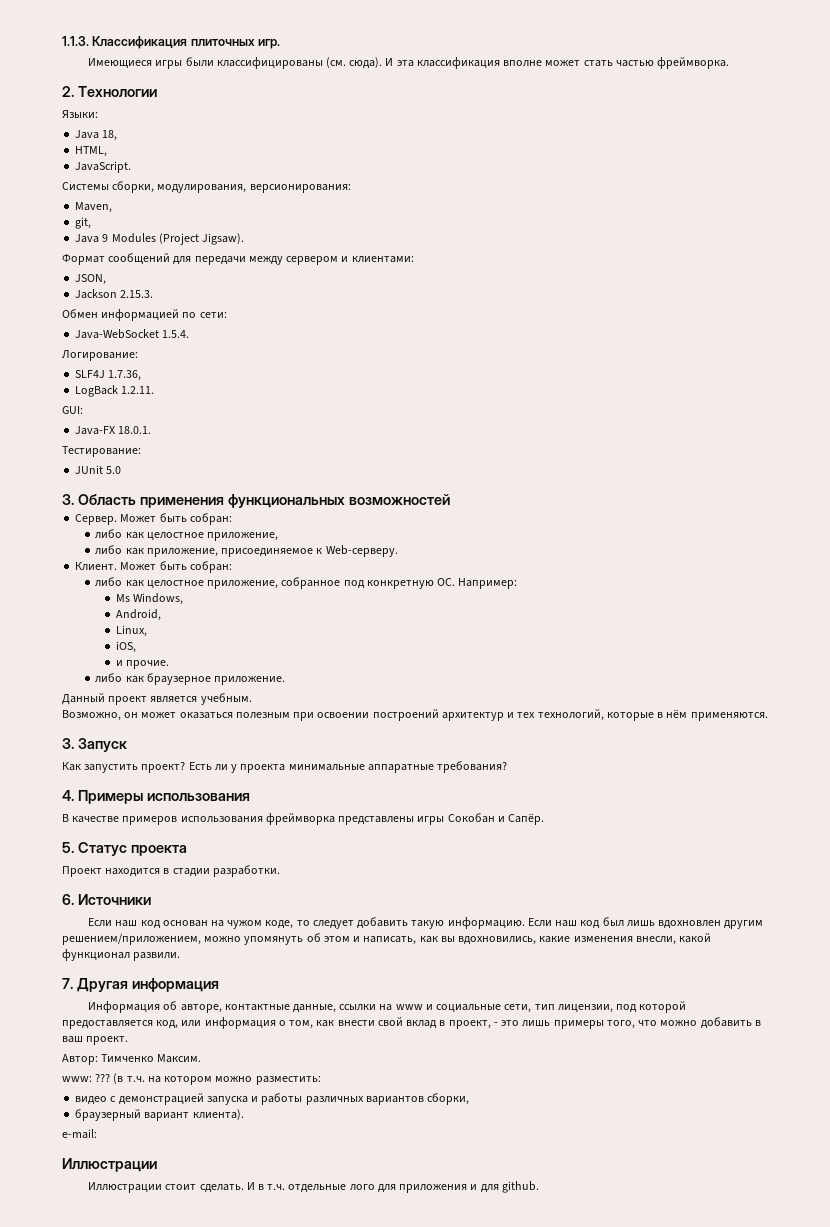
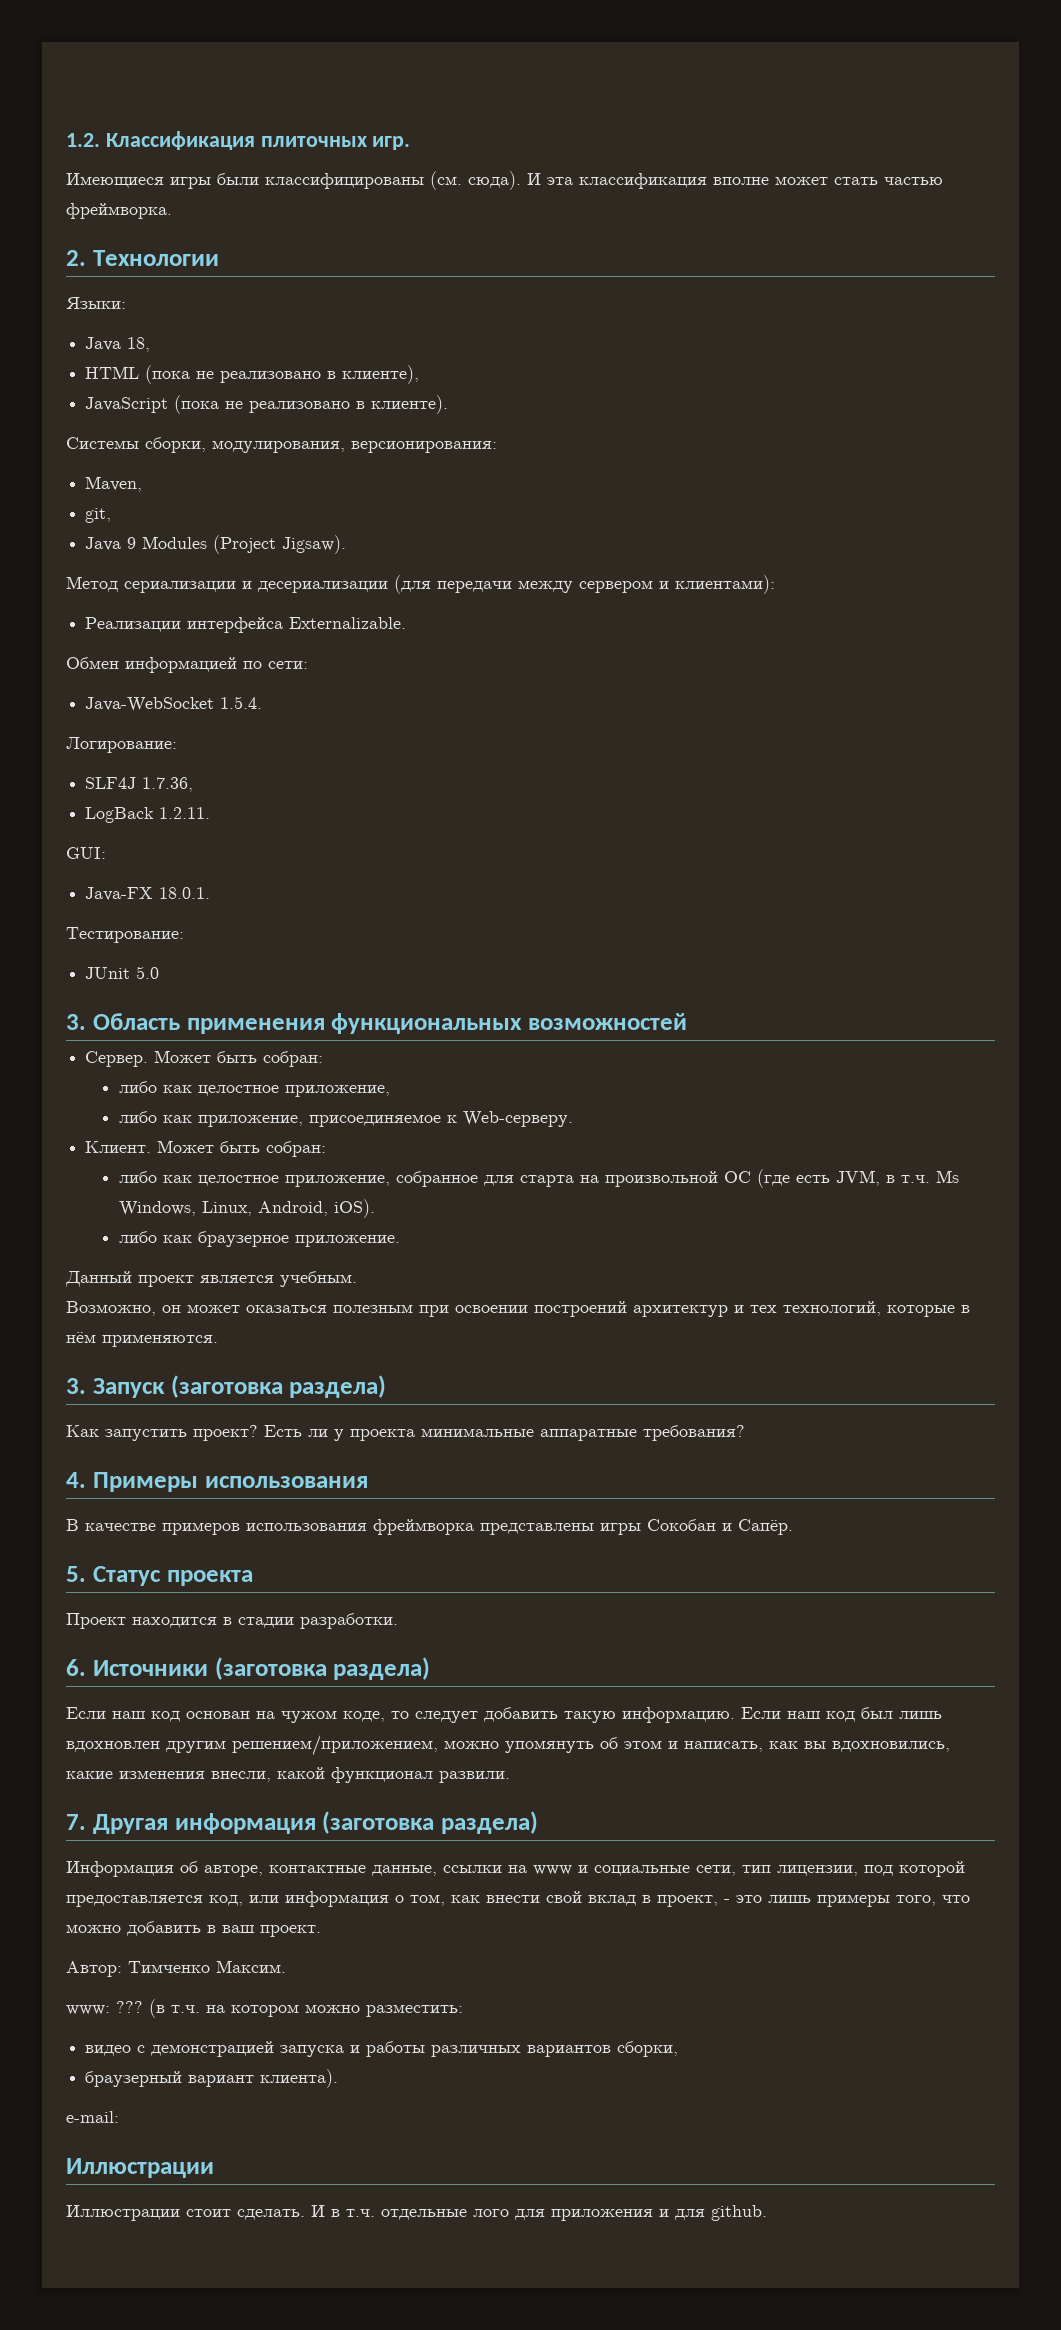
- 1.1.3. Классификация плиточных игр.
+ 1.2. Классификация плиточных игр.
- HTML,
- JavaScript.
+ HTML (пока не реализовано в клиенте),
+ JavaScript (пока не реализовано в клиенте).
- Формат сообщений для передачи между сервером и клиентами:
- JSON,
- Jackson 2.15.3.
+ Метод сериализации и десериализации (для передачи между сервером и клиентами):
+ Реализации интерфейса Externalizable.
- либо как целостное приложение, собранное под конкретную ОС. Например:
- Ms Windows,
- Android,
- Linux,
- iOS,
- и прочие.
+ либо как целостное приложение, собранное для старта на произвольной ОС (где есть JVM, в т.ч. Ms Windows, Linux, Android, iOS).
- 3. Запуск
+ 3. Запуск (заготовка раздела)
- 6. Источники
+ 6. Источники (заготовка раздела)
- 7. Другая информация
+ 7. Другая информация (заготовка раздела)

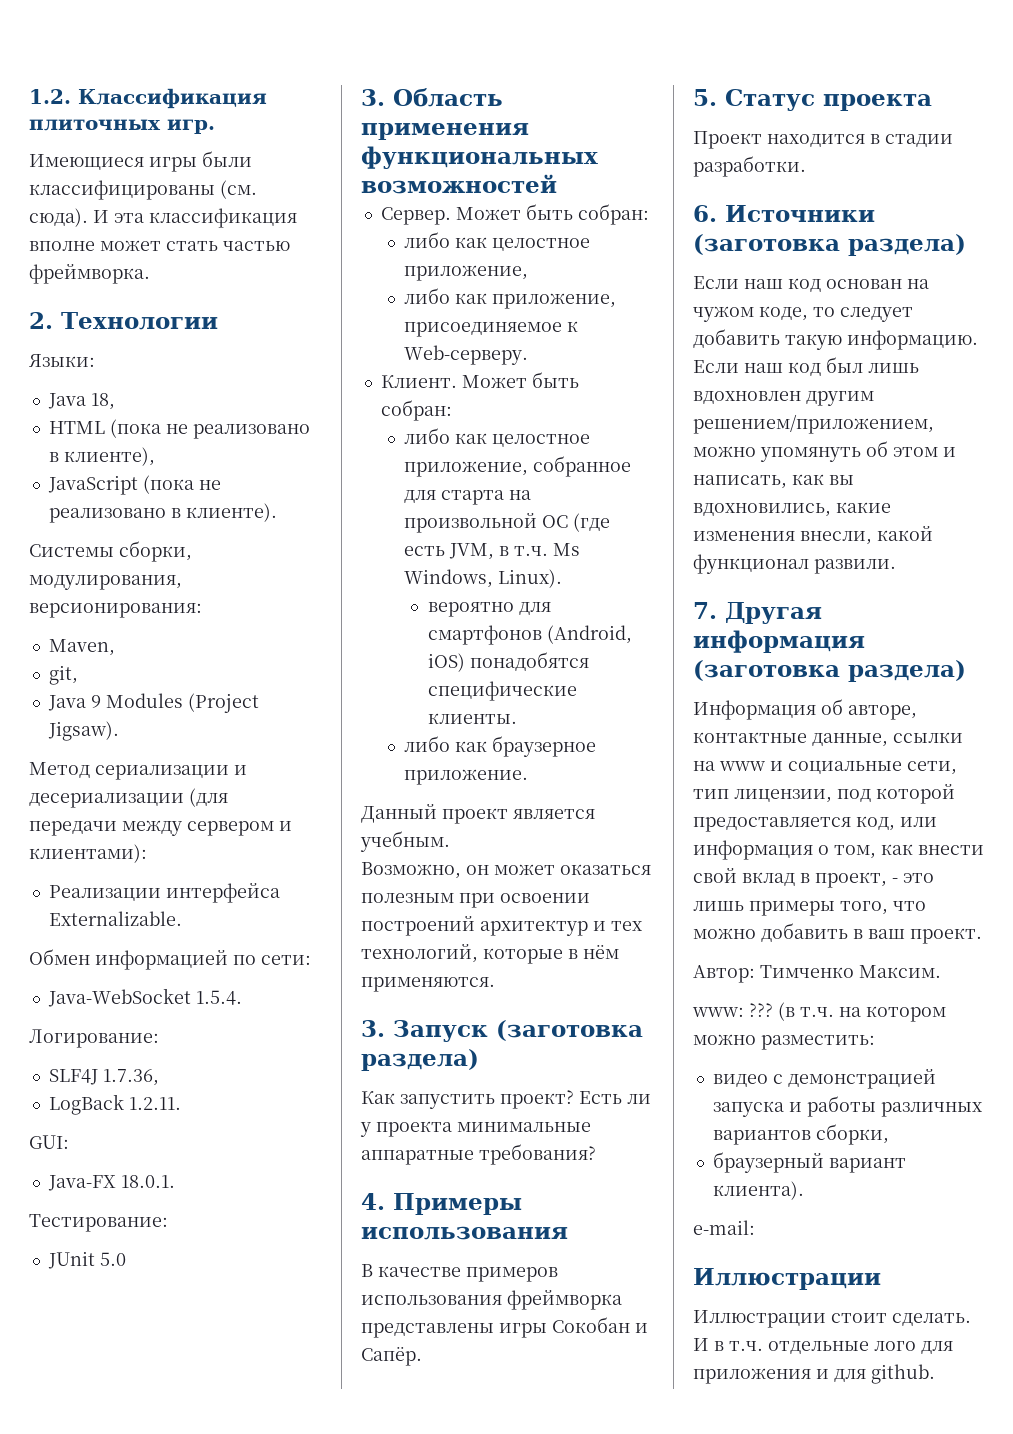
- либо как целостное приложение, собранное для старта на произвольной ОС (где есть JVM, в т.ч. Ms Windows, Linux, Android, iOS).
+ либо как целостное приложение, собранное для старта на произвольной ОС (где есть JVM, в т.ч. Ms Windows, Linux).
+ вероятно для смартфонов (Android, iOS) понадобятся специфические клиенты.

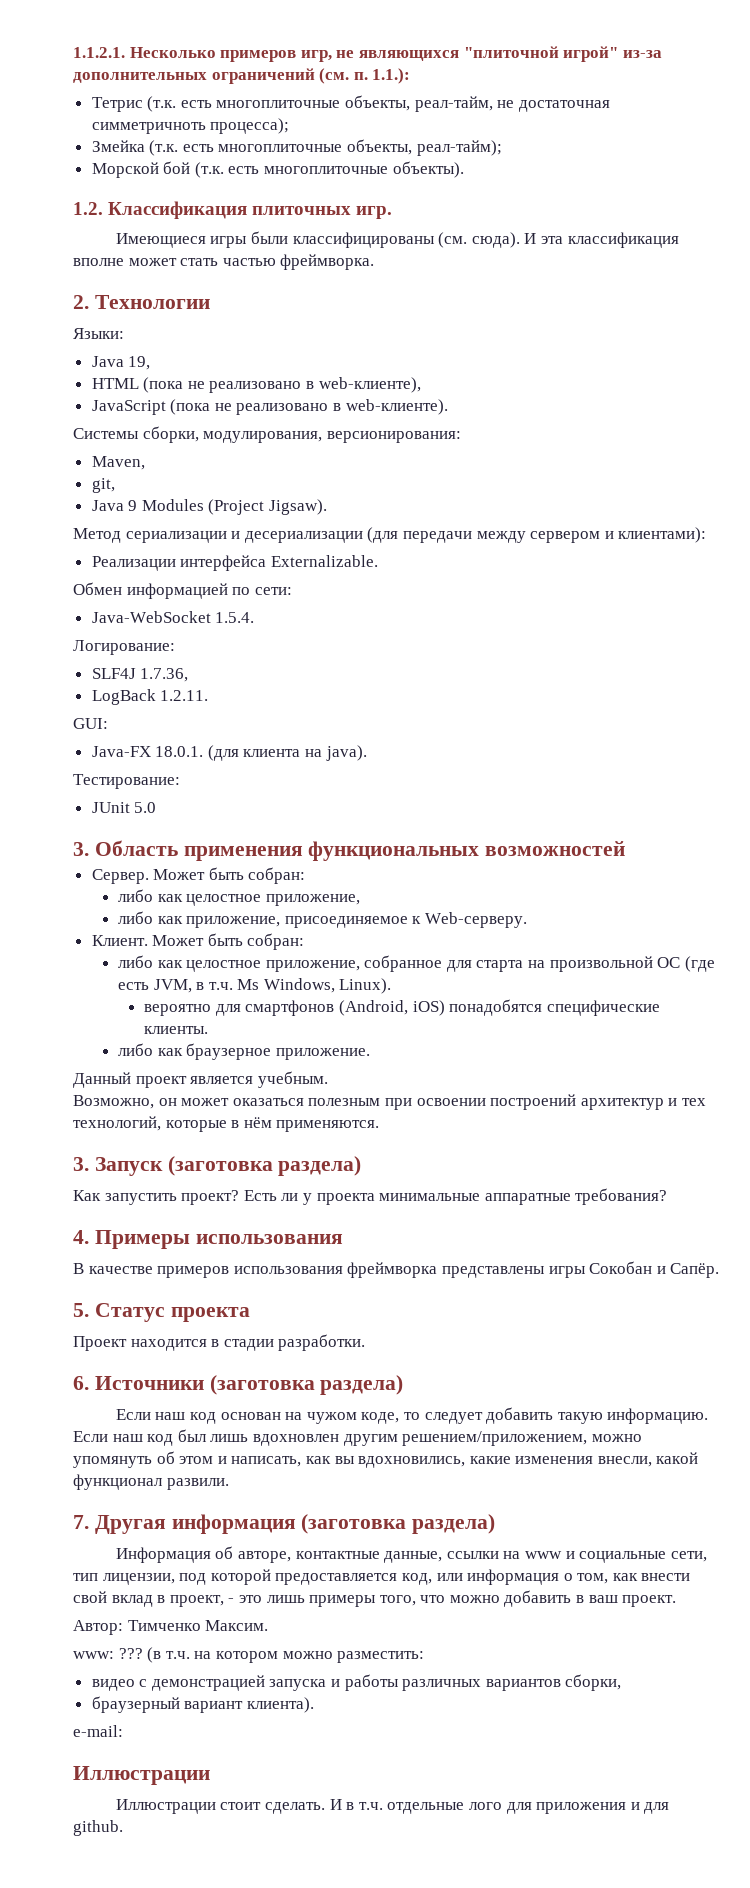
+ 1.1.2.1. Несколько примеров игр, не являющихся "плиточной игрой" из-за дополнительных ограничений (см. п. 1.1.):
+ Тетрис (т.к. есть многоплиточные объекты, реал-тайм, не достаточная симметричноть процесса);
+ Змейка (т.к. есть многоплиточные объекты, реал-тайм);
+ Морской бой (т.к. есть многоплиточные объекты).
- Java 18,
+ Java 19,
- HTML (пока не реализовано в клиенте),
+ HTML (пока не реализовано в web-клиенте),
- JavaScript (пока не реализовано в клиенте).
+ JavaScript (пока не реализовано в web-клиенте).
- Java-FX 18.0.1.
+ Java-FX 18.0.1. (для клиента на java).

